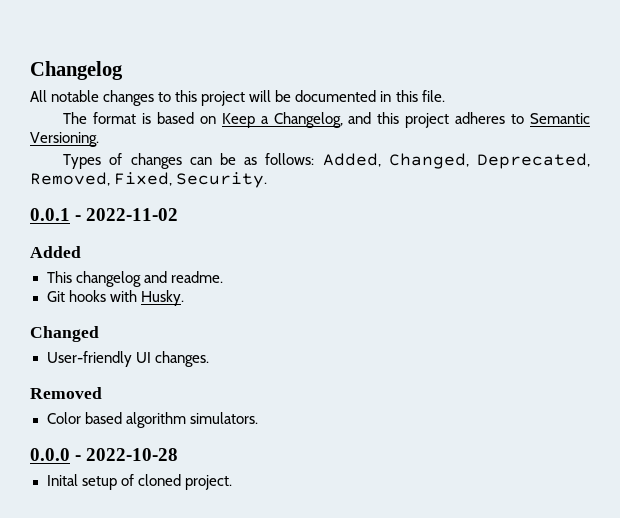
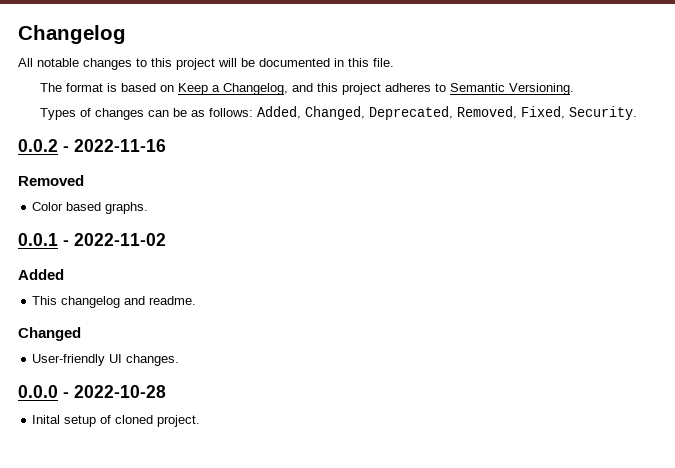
+ 0.0.2 - 2022-11-16
+ Removed
+ Color based graphs.
- Git hooks with Husky.
- Removed
- Color based algorithm simulators.

